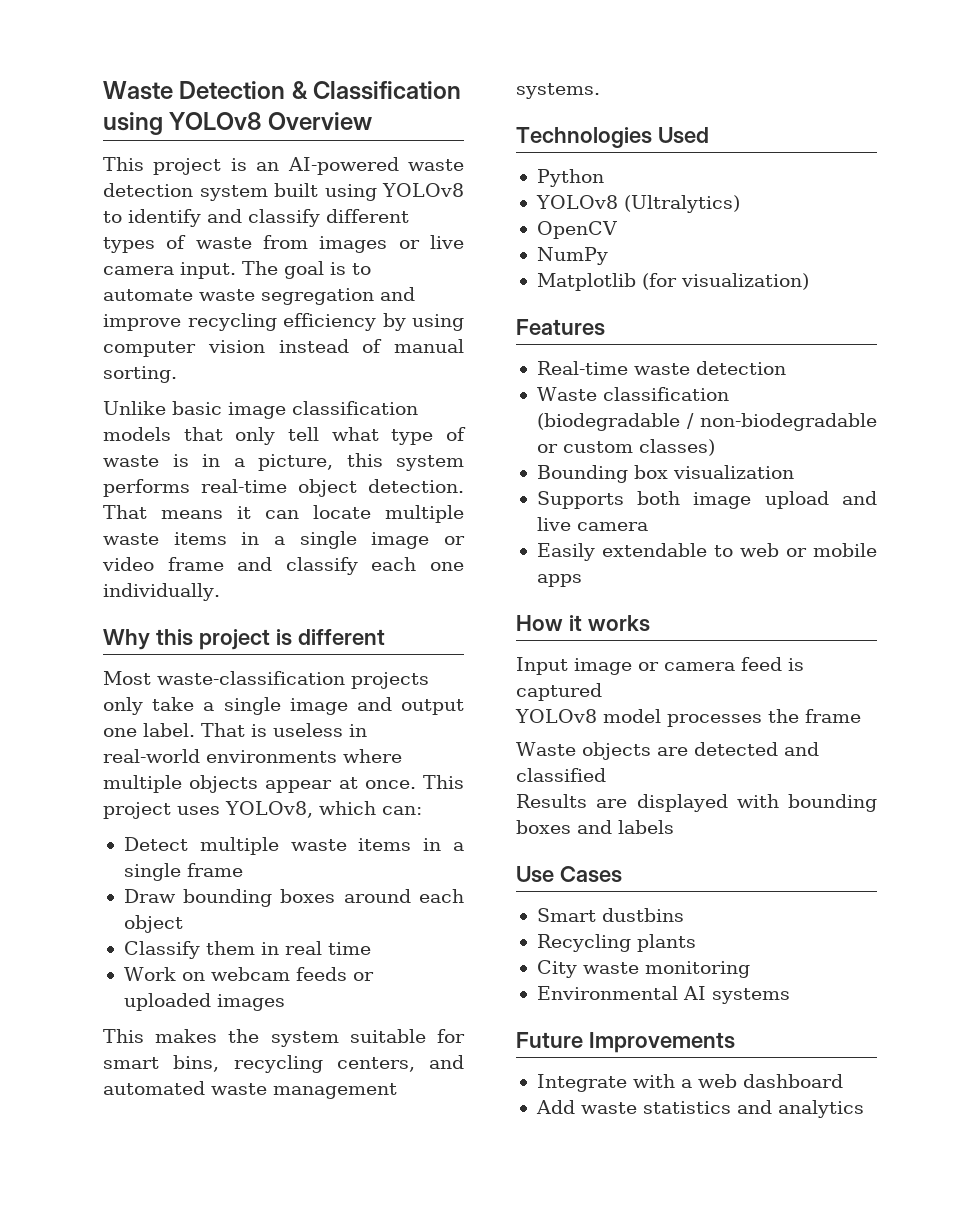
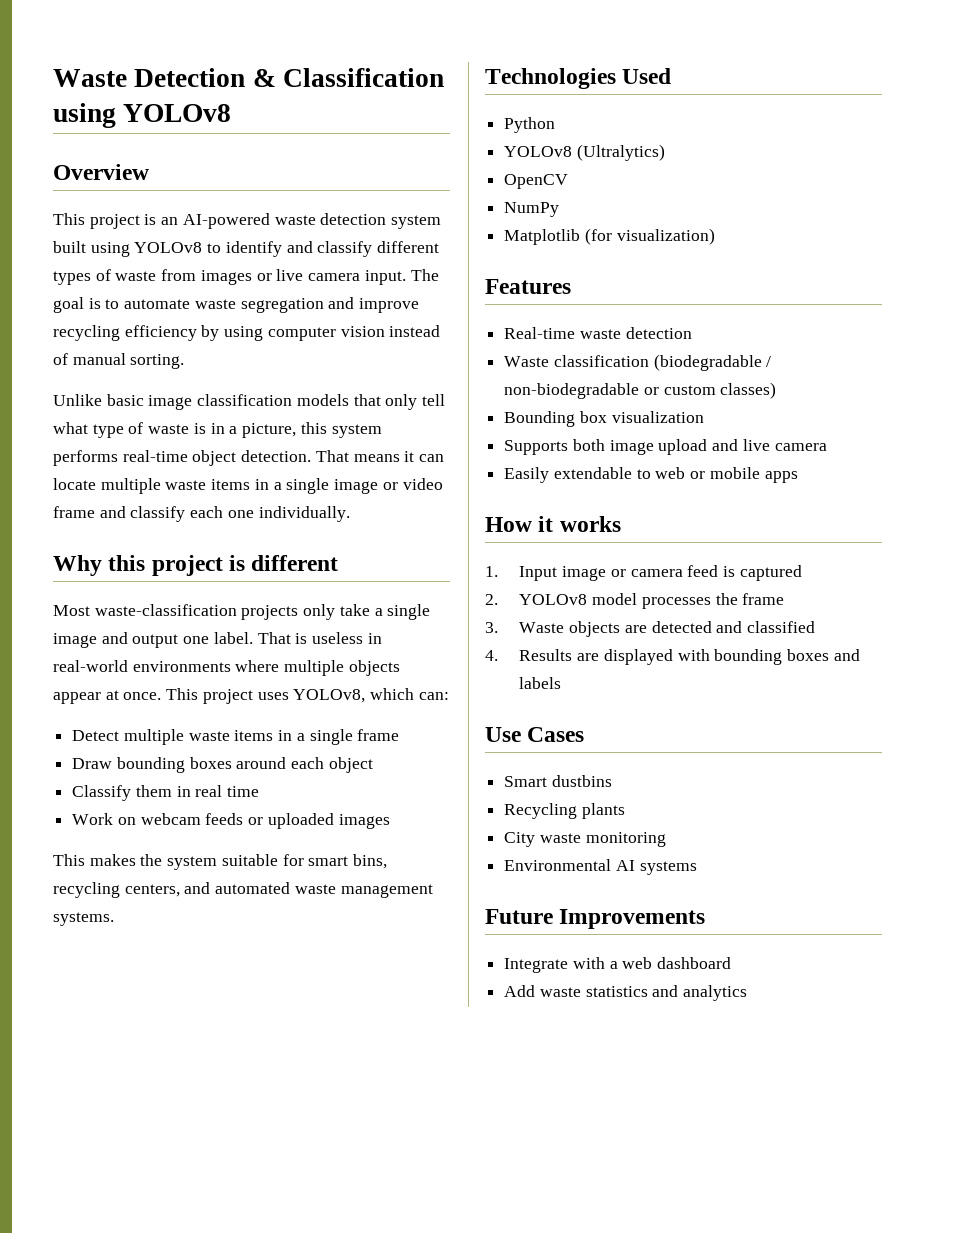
- Waste Detection & Classification using YOLOv8 Overview
+ Waste Detection & Classification using YOLOv8
+ Overview
- Input image or camera feed is captured
+ 1. Input image or camera feed is captured
- YOLOv8 model processes the frame
+ 2. YOLOv8 model processes the frame
- Waste objects are detected and classified
+ 3. Waste objects are detected and classified
- Results are displayed with bounding boxes and labels
+ 4. Results are displayed with bounding boxes and labels

